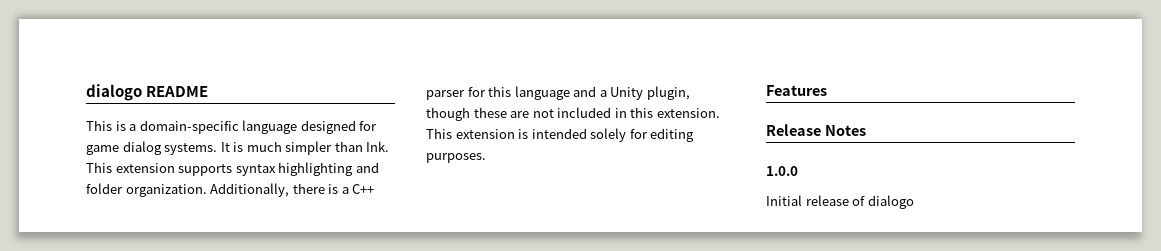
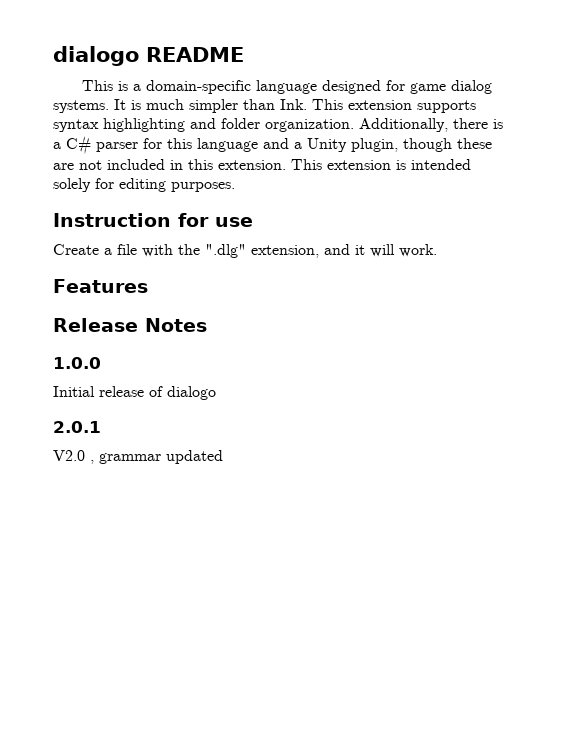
- Additionally, there is a C++ parser for this language and a Unity plugin, though these are not included in this extension.
+ Additionally, there is a C# parser for this language and a Unity plugin, though these are not included in this extension.
+ Instruction for use
+ Create a file with the ".dlg" extension, and it will work.
+ 2.0.1
+ V2.0 , grammar updated

